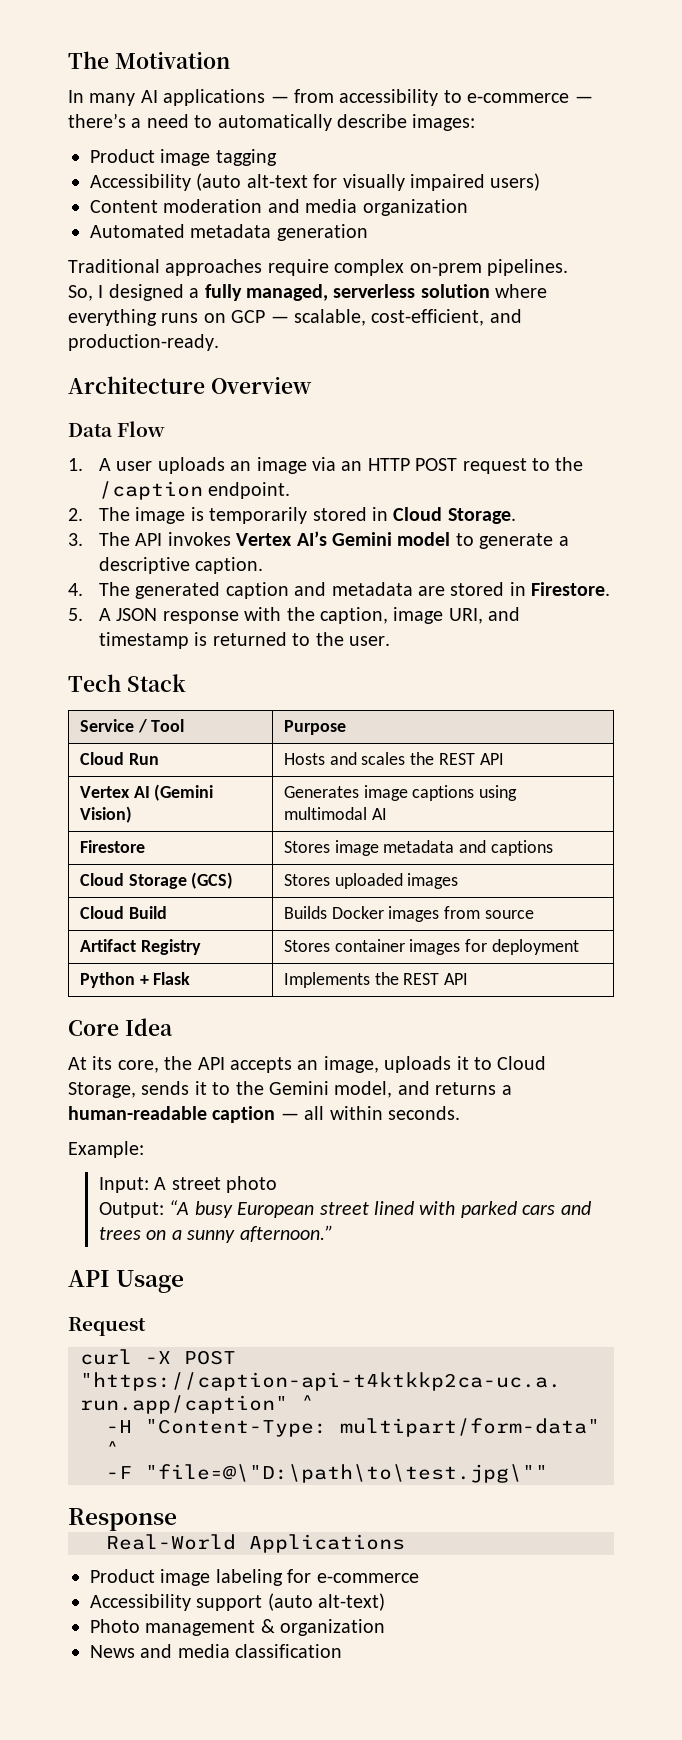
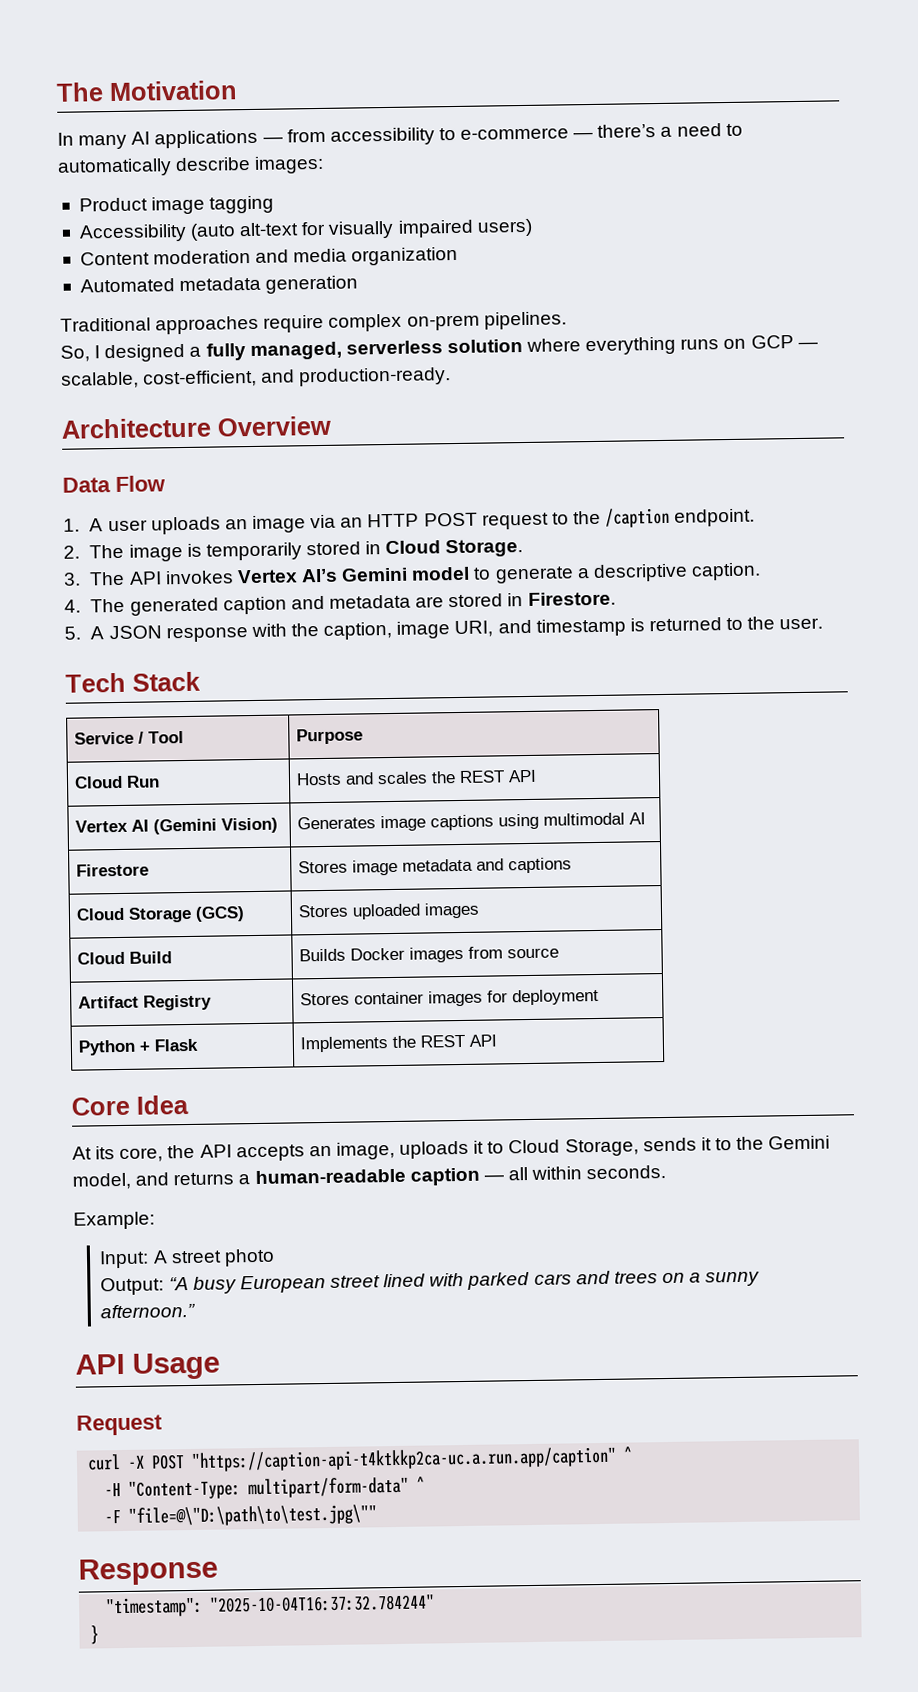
- Real-World Applications
- Product image labeling for e-commerce
- Accessibility support (auto alt-text)
- Photo management & organization
- News and media classification
+ "timestamp": "2025-10-04T16:37:32.784244"
+ }

